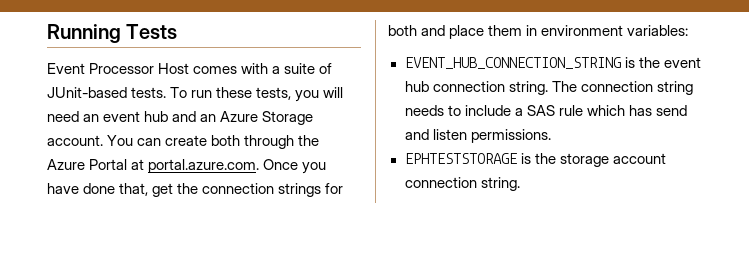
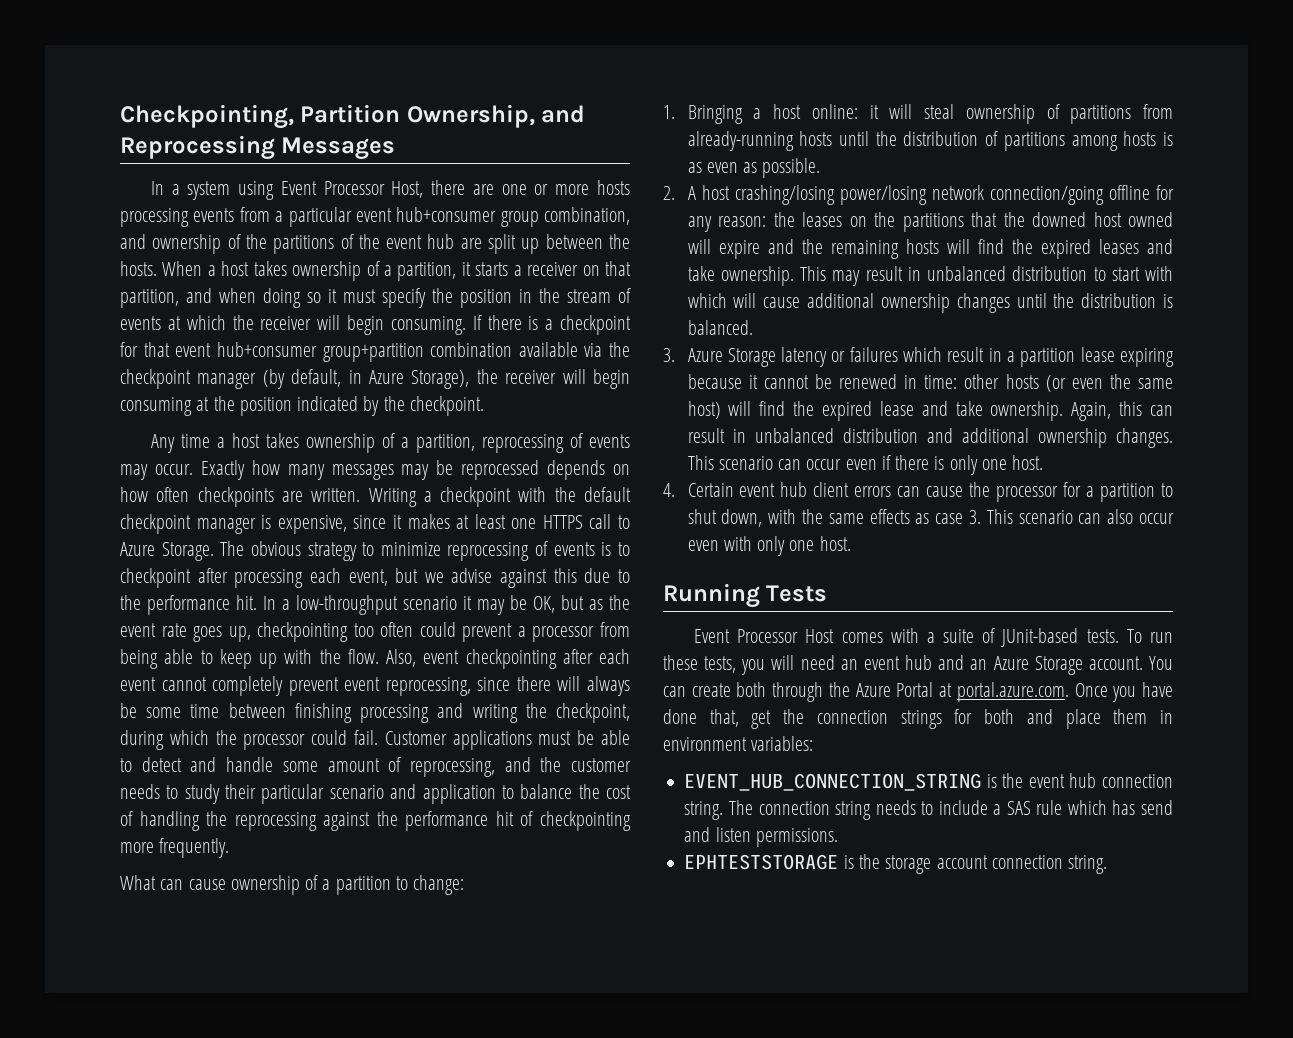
+ Checkpointing, Partition Ownership, and Reprocessing Messages
+ In a system using Event Processor Host, there are one or more hosts processing events from a particular event hub+consumer group combination, and ownership of the partitions of the event hub are split up between the hosts. When a host takes ownership of a partition, it starts a receiver on that partition, and when doing so it must specify the position in the stream of events at which the receiver will begin consuming. If there is a checkpoint for that event hub+consumer group+partition combination available via the checkpoint manager (by default, in Azure Storage), the receiver will begin consuming at the position indicated by the checkpoint.
+ Any time a host takes ownership of a partition, reprocessing of events may occur. Exactly how many messages may be reprocessed depends on how often checkpoints are written. Writing a checkpoint with the default checkpoint manager is expensive, since it makes at least one HTTPS call to Azure Storage. The obvious strategy to minimize reprocessing of events is to checkpoint after processing each event, but we advise against this due to the performance hit. In a low-throughput scenario it may be OK, but as the event rate goes up, checkpointing too often could prevent a processor from being able to keep up with the flow. Also, event checkpointing after each event cannot completely prevent event reprocessing, since there will always be some time between finishing processing and writing the checkpoint, during which the processor could fail. Customer applications must be able to detect and handle some amount of reprocessing, and the customer needs to study their particular scenario and application to balance the cost of handling the reprocessing against the performance hit of checkpointing more frequently.
+ What can cause ownership of a partition to change:
+ 1. Bringing a host online: it will steal ownership of partitions from already-running hosts until the distribution of partitions among hosts is as even as possible.
+ 2. A host crashing/losing power/losing network connection/going offline for any reason: the leases on the partitions that the downed host owned will expire and the remaining hosts will find the expired leases and take ownership. This may result in unbalanced distribution to start with which will cause additional ownership changes until the distribution is balanced.
+ 3. Azure Storage latency or failures which result in a partition lease expiring because it cannot be renewed in time: other hosts (or even the same host) will find the expired lease and take ownership. Again, this can result in unbalanced distribution and additional ownership changes. This scenario can occur even if there is only one host.
+ 4. Certain event hub client errors can cause the processor for a partition to shut down, with the same effects as case 3. This scenario can also occur even with only one host.

